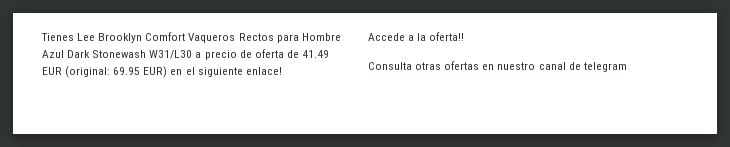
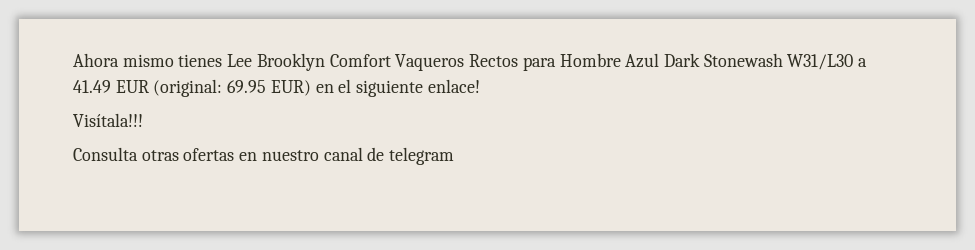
- Tienes Lee Brooklyn Comfort Vaqueros Rectos para Hombre Azul Dark Stonewash W31/L30 a precio de oferta de 41.49 EUR (original: 69.95 EUR) en el siguiente enlace!
+ Ahora mismo tienes Lee Brooklyn Comfort Vaqueros Rectos para Hombre Azul Dark Stonewash W31/L30 a 41.49 EUR (original: 69.95 EUR) en el siguiente enlace!
- Accede a la oferta!!
+ Visítala!!!

